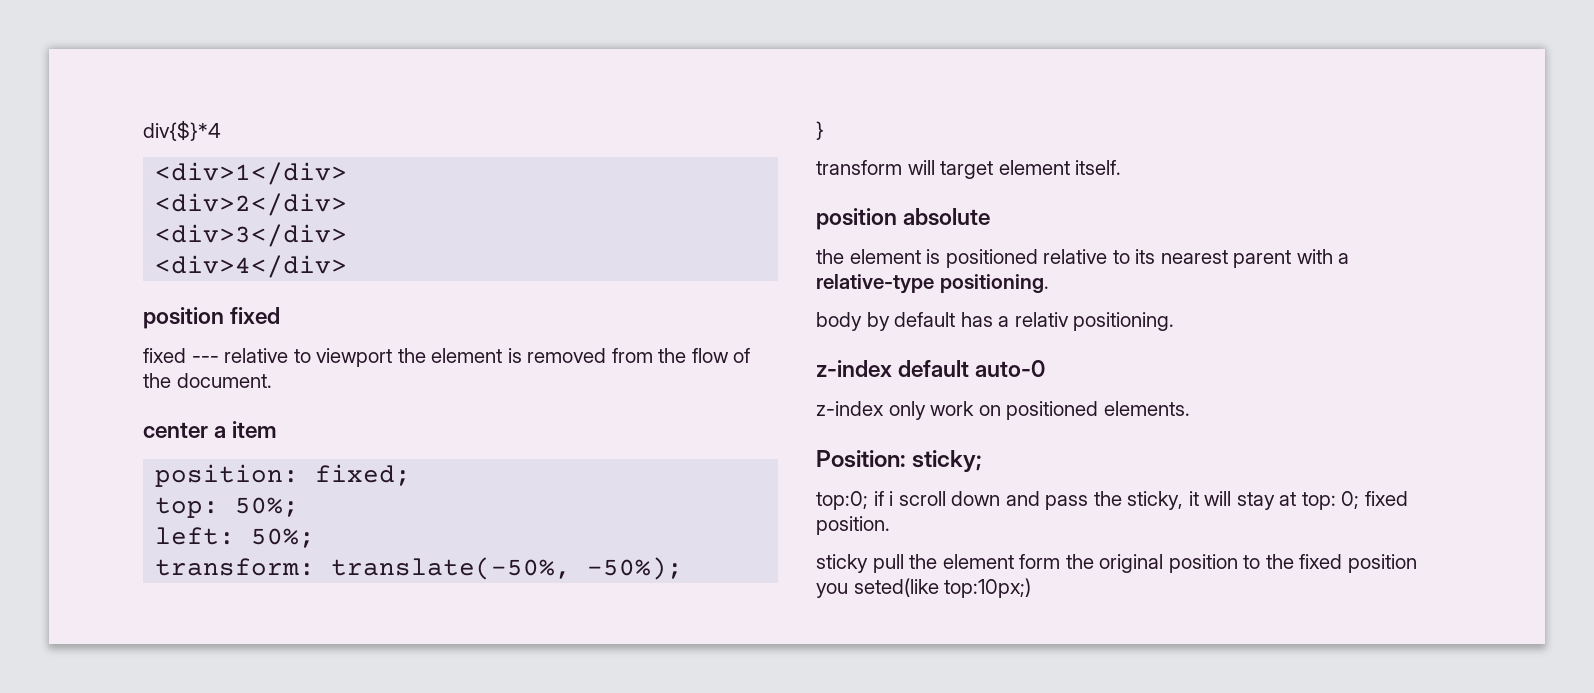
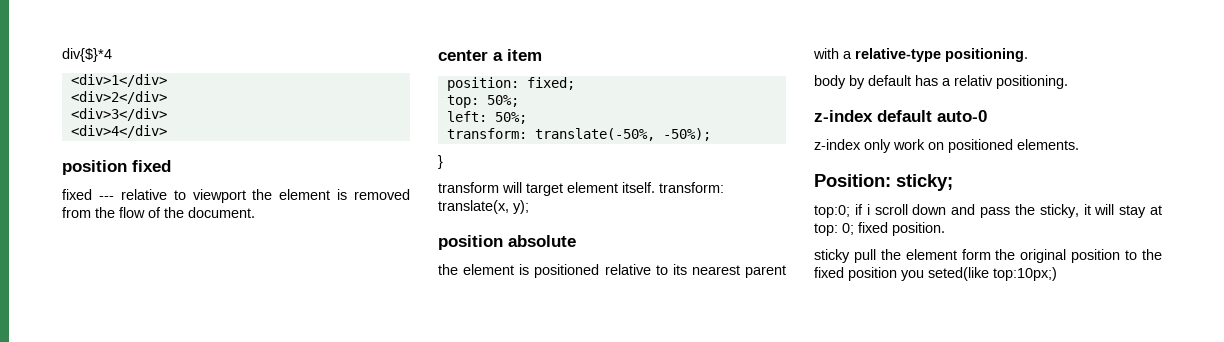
- transform will target element itself.
+ transform will target element itself. transform: translate(x, y);

